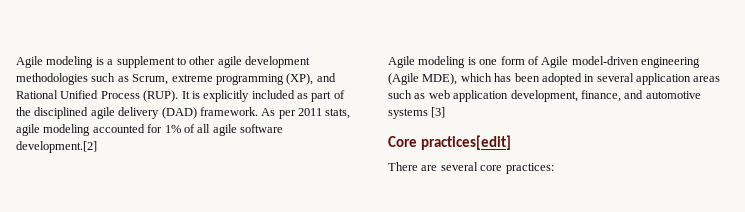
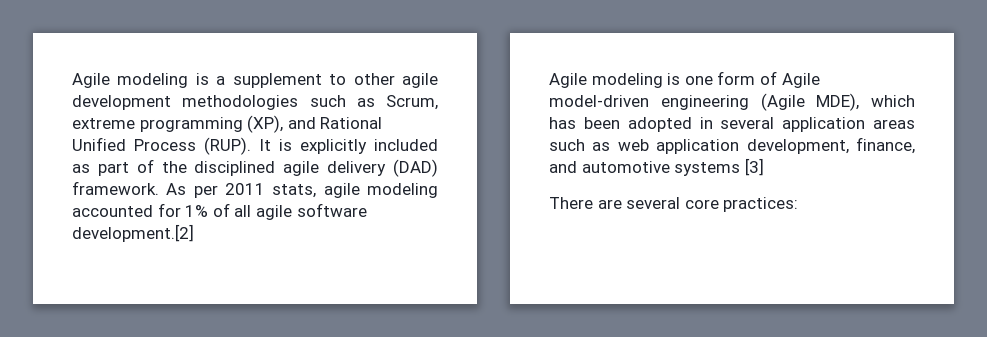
- Core practices[edit]

